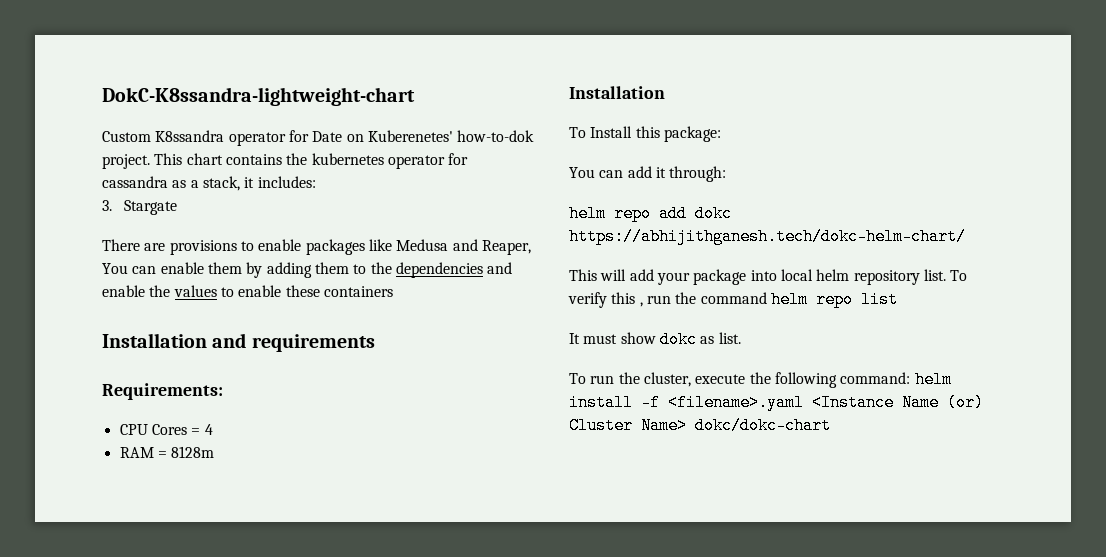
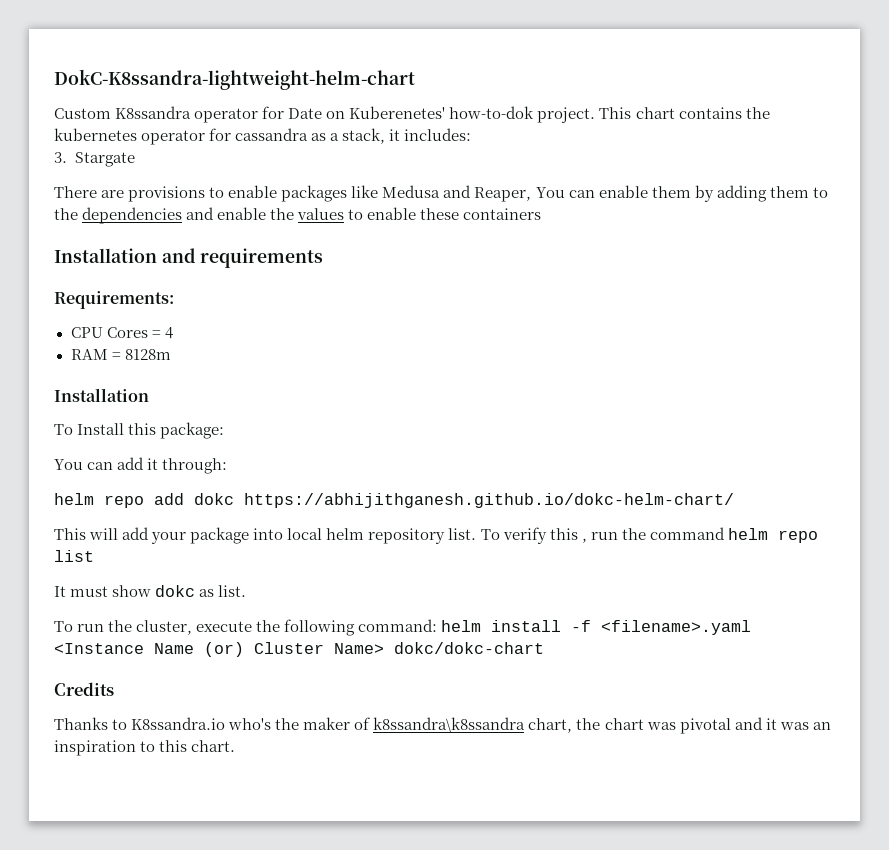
- DokC-K8ssandra-lightweight-chart
+ DokC-K8ssandra-lightweight-helm-chart
- helm repo add dokc https://abhijithganesh.tech/dokc-helm-chart/
+ helm repo add dokc https://abhijithganesh.github.io/dokc-helm-chart/
+ Credits
+ Thanks to K8ssandra.io who's the maker of k8ssandra\k8ssandra chart, the chart was pivotal and it was an inspiration to this chart.

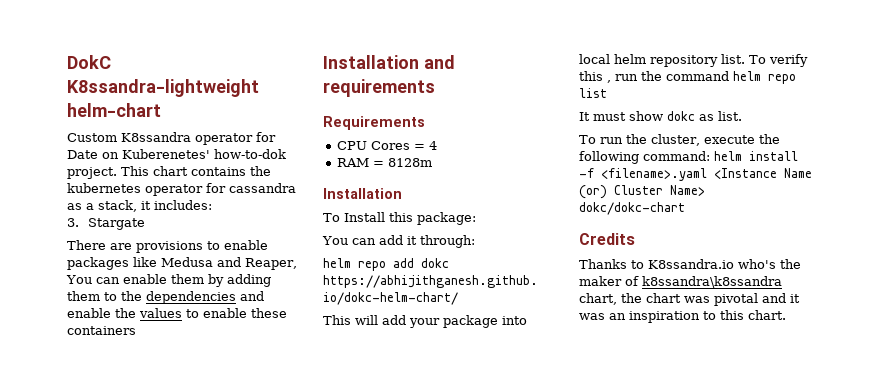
- DokC-K8ssandra-lightweight-helm-chart
+ DokC K8ssandra-lightweight helm-chart
- Requirements:
+ Requirements

